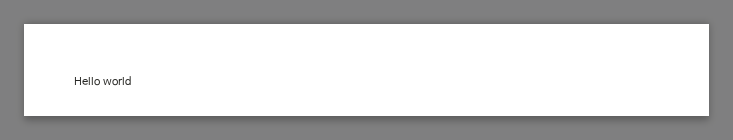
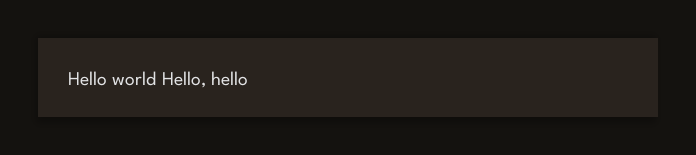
- Hello world
+ Hello world Hello, hello

